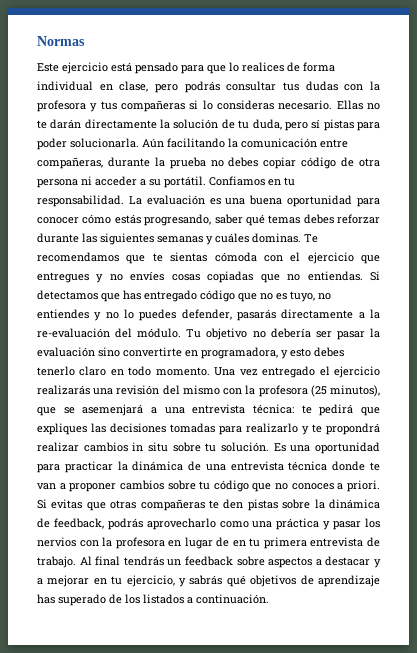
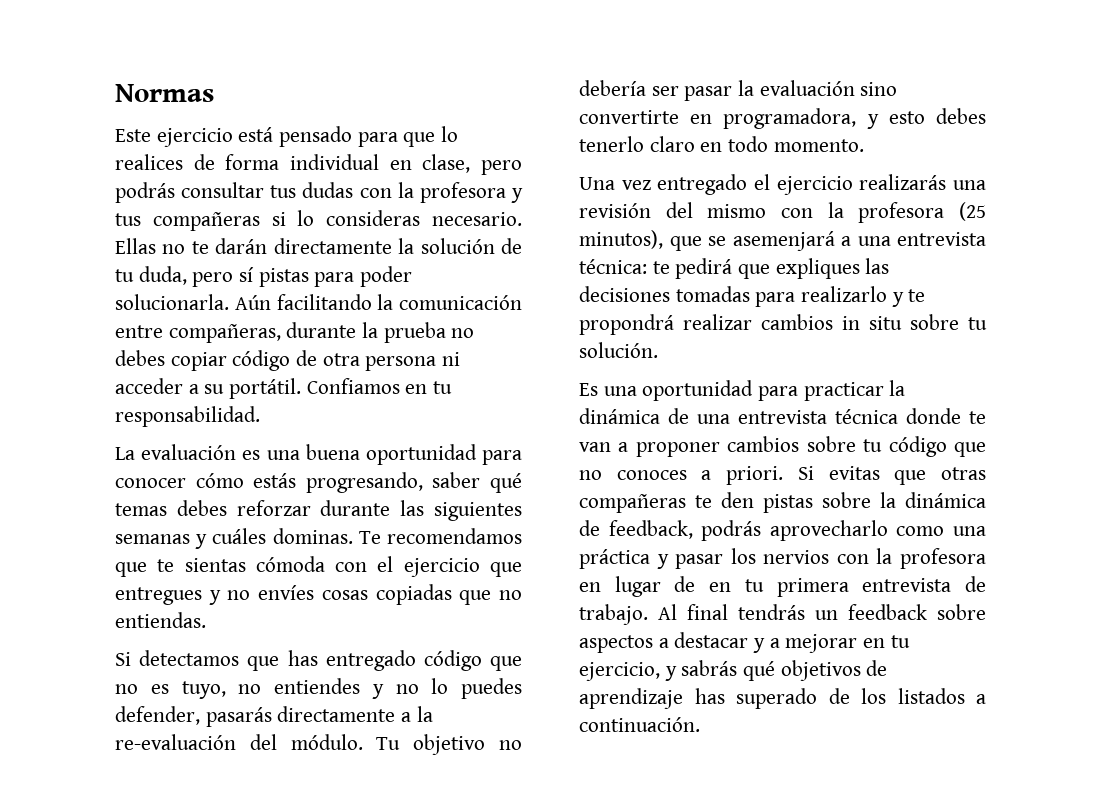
- Confiamos en tu responsabilidad. La evaluación es una buena oportunidad para conocer cómo estás progresando, saber qué temas debes reforzar durante las siguientes semanas y cuáles dominas.
+ Confiamos en tu responsabilidad.
+ La evaluación es una buena oportunidad para conocer cómo estás progresando, saber qué temas debes reforzar durante las siguientes semanas y cuáles dominas.
- Te recomendamos que te sientas cómoda con el ejercicio que entregues y no envíes cosas copiadas que no entiendas. Si detectamos que has entregado código que no es tuyo, no entiendes y no lo puedes defender, pasarás directamente a la re-evaluación del módulo.
+ Te recomendamos que te sientas cómoda con el ejercicio que entregues y no envíes cosas copiadas que no entiendas.
+ Si detectamos que has entregado código que no es tuyo, no entiendes y no lo puedes defender, pasarás directamente a la re-evaluación del módulo.
- Tu objetivo no debería ser pasar la evaluación sino convertirte en programadora, y esto debes tenerlo claro en todo momento. Una vez entregado el ejercicio realizarás una revisión del mismo con la profesora (25 minutos), que se asemenjará a una entrevista técnica:
+ Tu objetivo no debería ser pasar la evaluación sino convertirte en programadora, y esto debes tenerlo claro en todo momento.
+ Una vez entregado el ejercicio realizarás una revisión del mismo con la profesora (25 minutos), que se asemenjará a una entrevista técnica:
- te pedirá que expliques las decisiones tomadas para realizarlo y te propondrá realizar cambios in situ sobre tu solución. Es una oportunidad para practicar la dinámica de una entrevista técnica donde te van a proponer cambios sobre tu código que no conoces a priori.
+ te pedirá que expliques las decisiones tomadas para realizarlo y te propondrá realizar cambios in situ sobre tu solución.
+ Es una oportunidad para practicar la dinámica de una entrevista técnica donde te van a proponer cambios sobre tu código que no conoces a priori.

